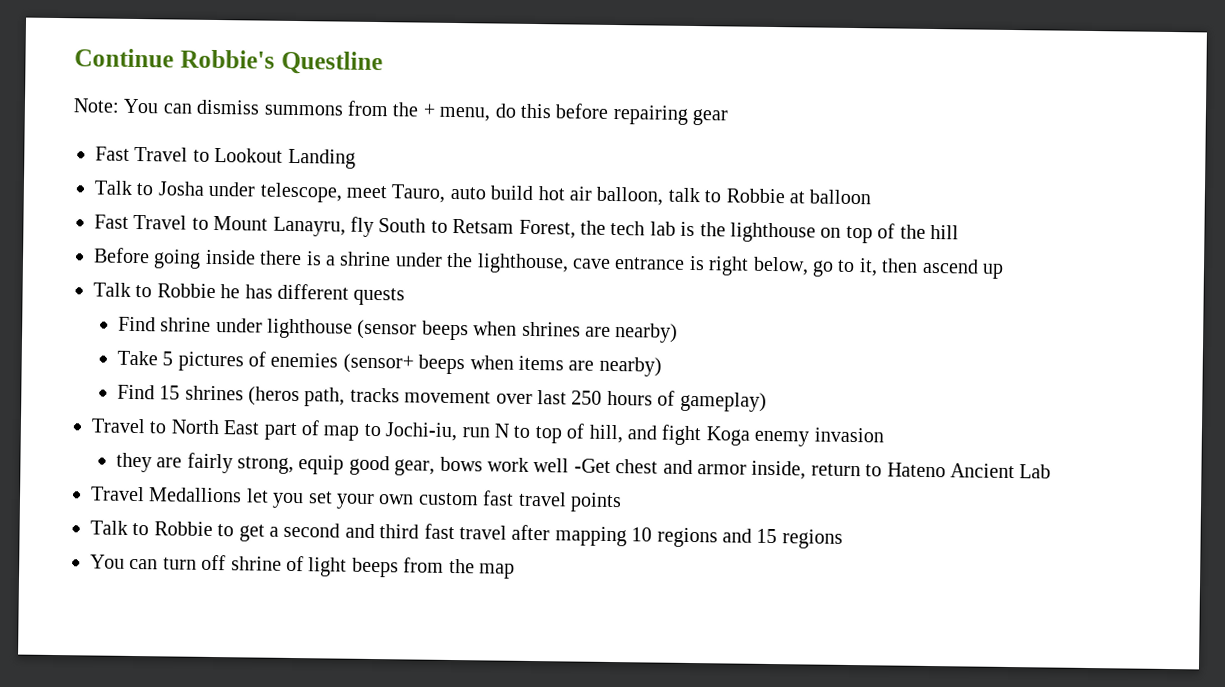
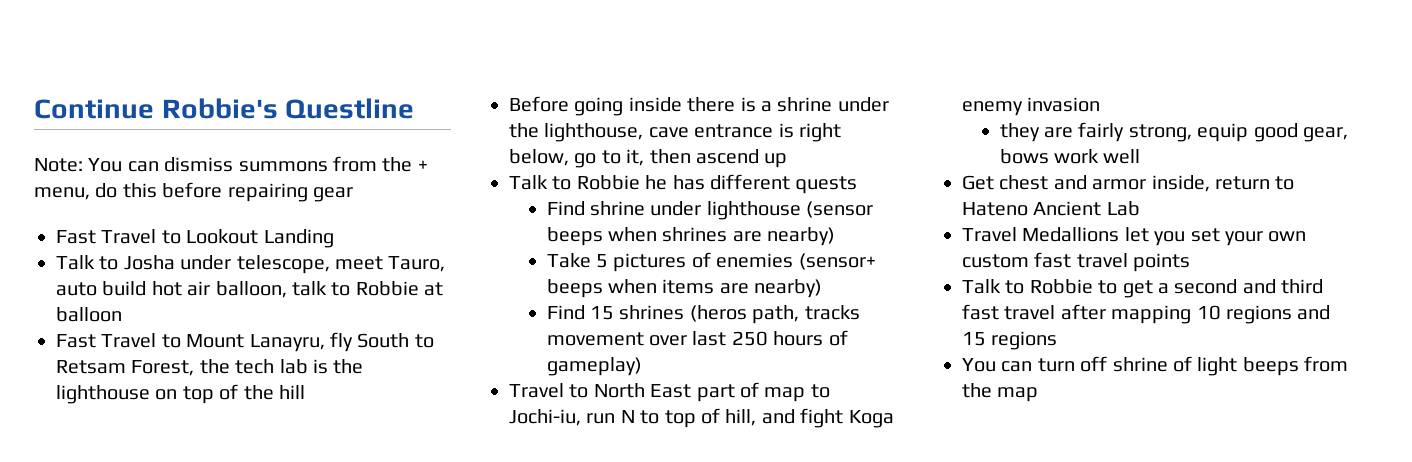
- they are fairly strong, equip good gear, bows work well -Get chest and armor inside, return to Hateno Ancient Lab
+ they are fairly strong, equip good gear, bows work well
+ Get chest and armor inside, return to Hateno Ancient Lab

